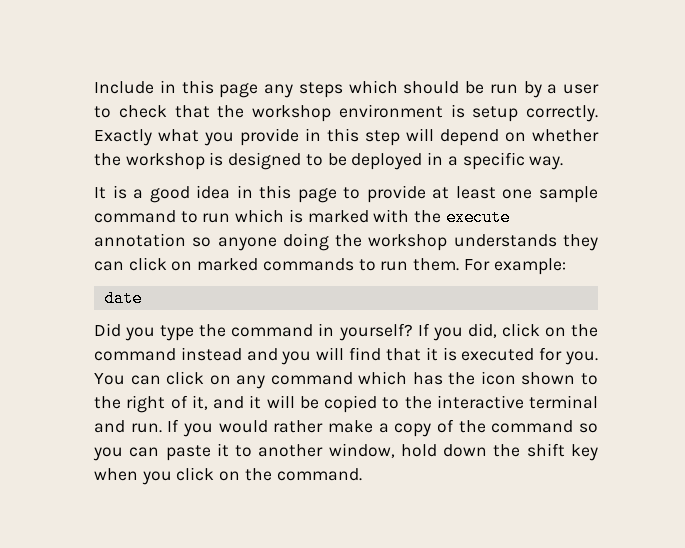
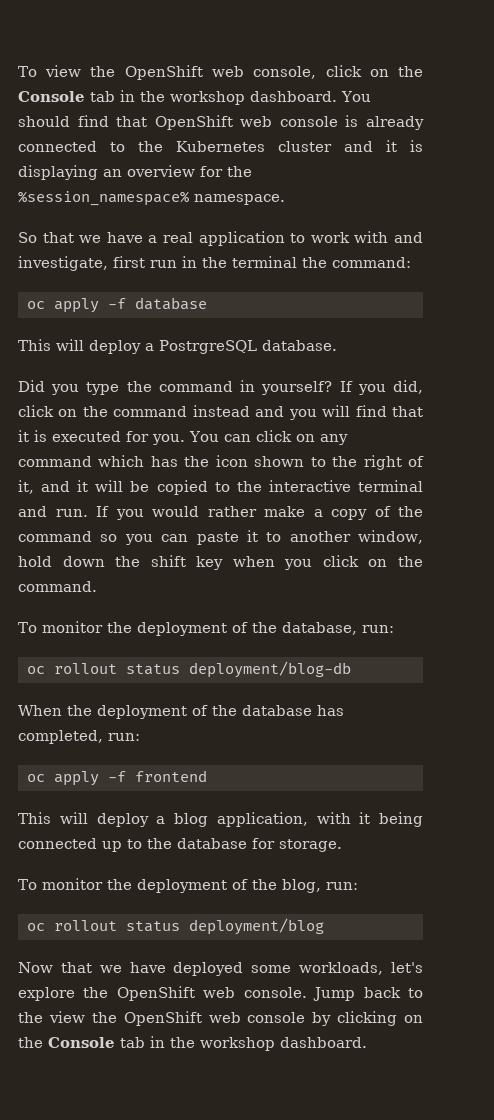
- Include in this page any steps which should be run by a user to check that the workshop environment is setup correctly. Exactly what you provide in this step will depend on whether the workshop is designed to be deployed in a specific way.
- It is a good idea in this page to provide at least one sample command to run which is marked with the execute annotation so anyone doing the workshop understands they can click on marked commands to run them. For example:
- date
+ To view the OpenShift web console, click on the Console tab in the workshop dashboard. You should find that OpenShift web console is already connected to the Kubernetes cluster and it is displaying an overview for the %session_namespace% namespace.
+ So that we have a real application to work with and investigate, first run in the terminal the command:
+ oc apply -f database
+ This will deploy a PostrgreSQL database.
+ To monitor the deployment of the database, run:
+ oc rollout status deployment/blog-db
+ When the deployment of the database has completed, run:
+ oc apply -f frontend
+ This will deploy a blog application, with it being connected up to the database for storage.
+ To monitor the deployment of the blog, run:
+ oc rollout status deployment/blog
+ Now that we have deployed some workloads, let's explore the OpenShift web console. Jump back to the view the OpenShift web console by clicking on the Console tab in the workshop dashboard.

